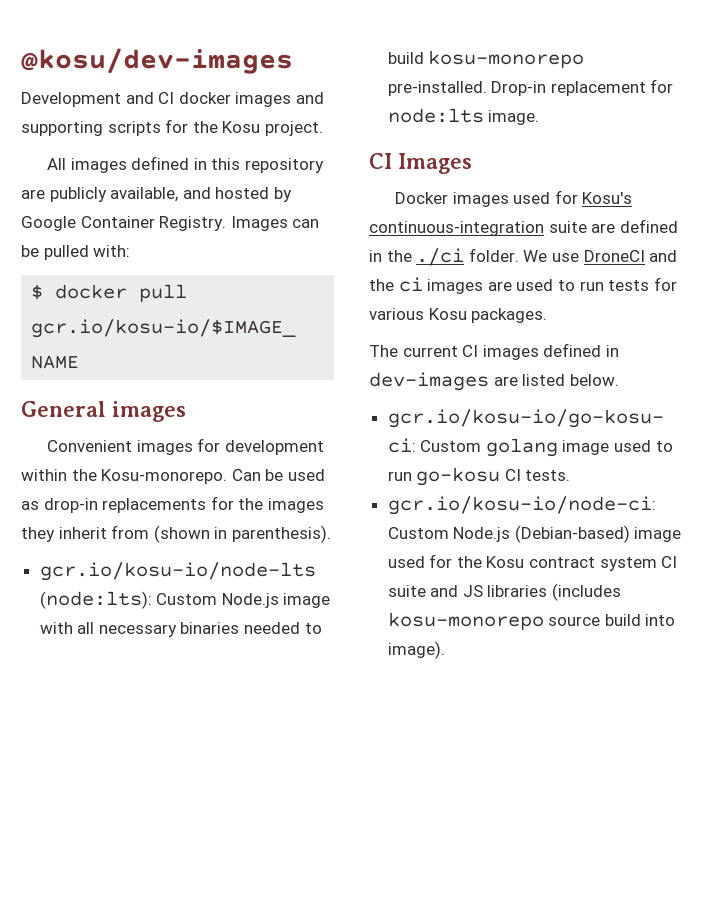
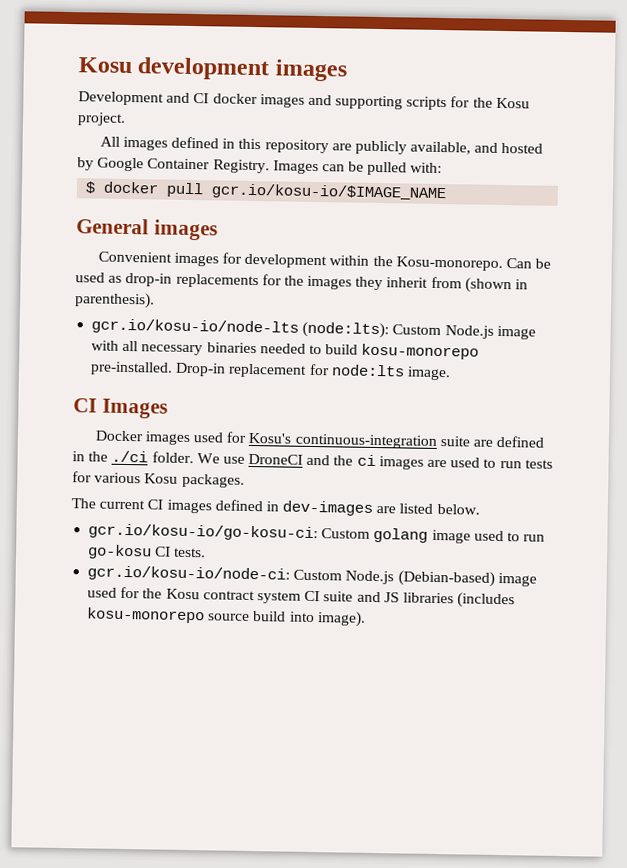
- @kosu/dev-images
+ Kosu development images

